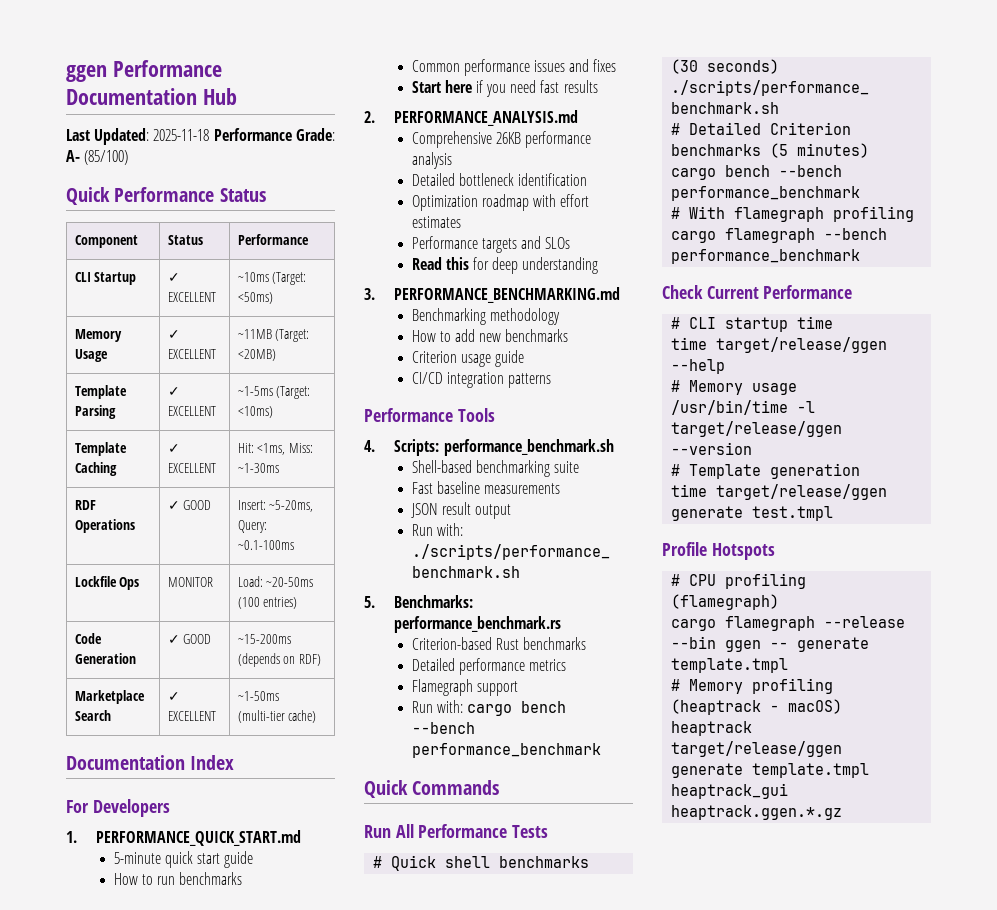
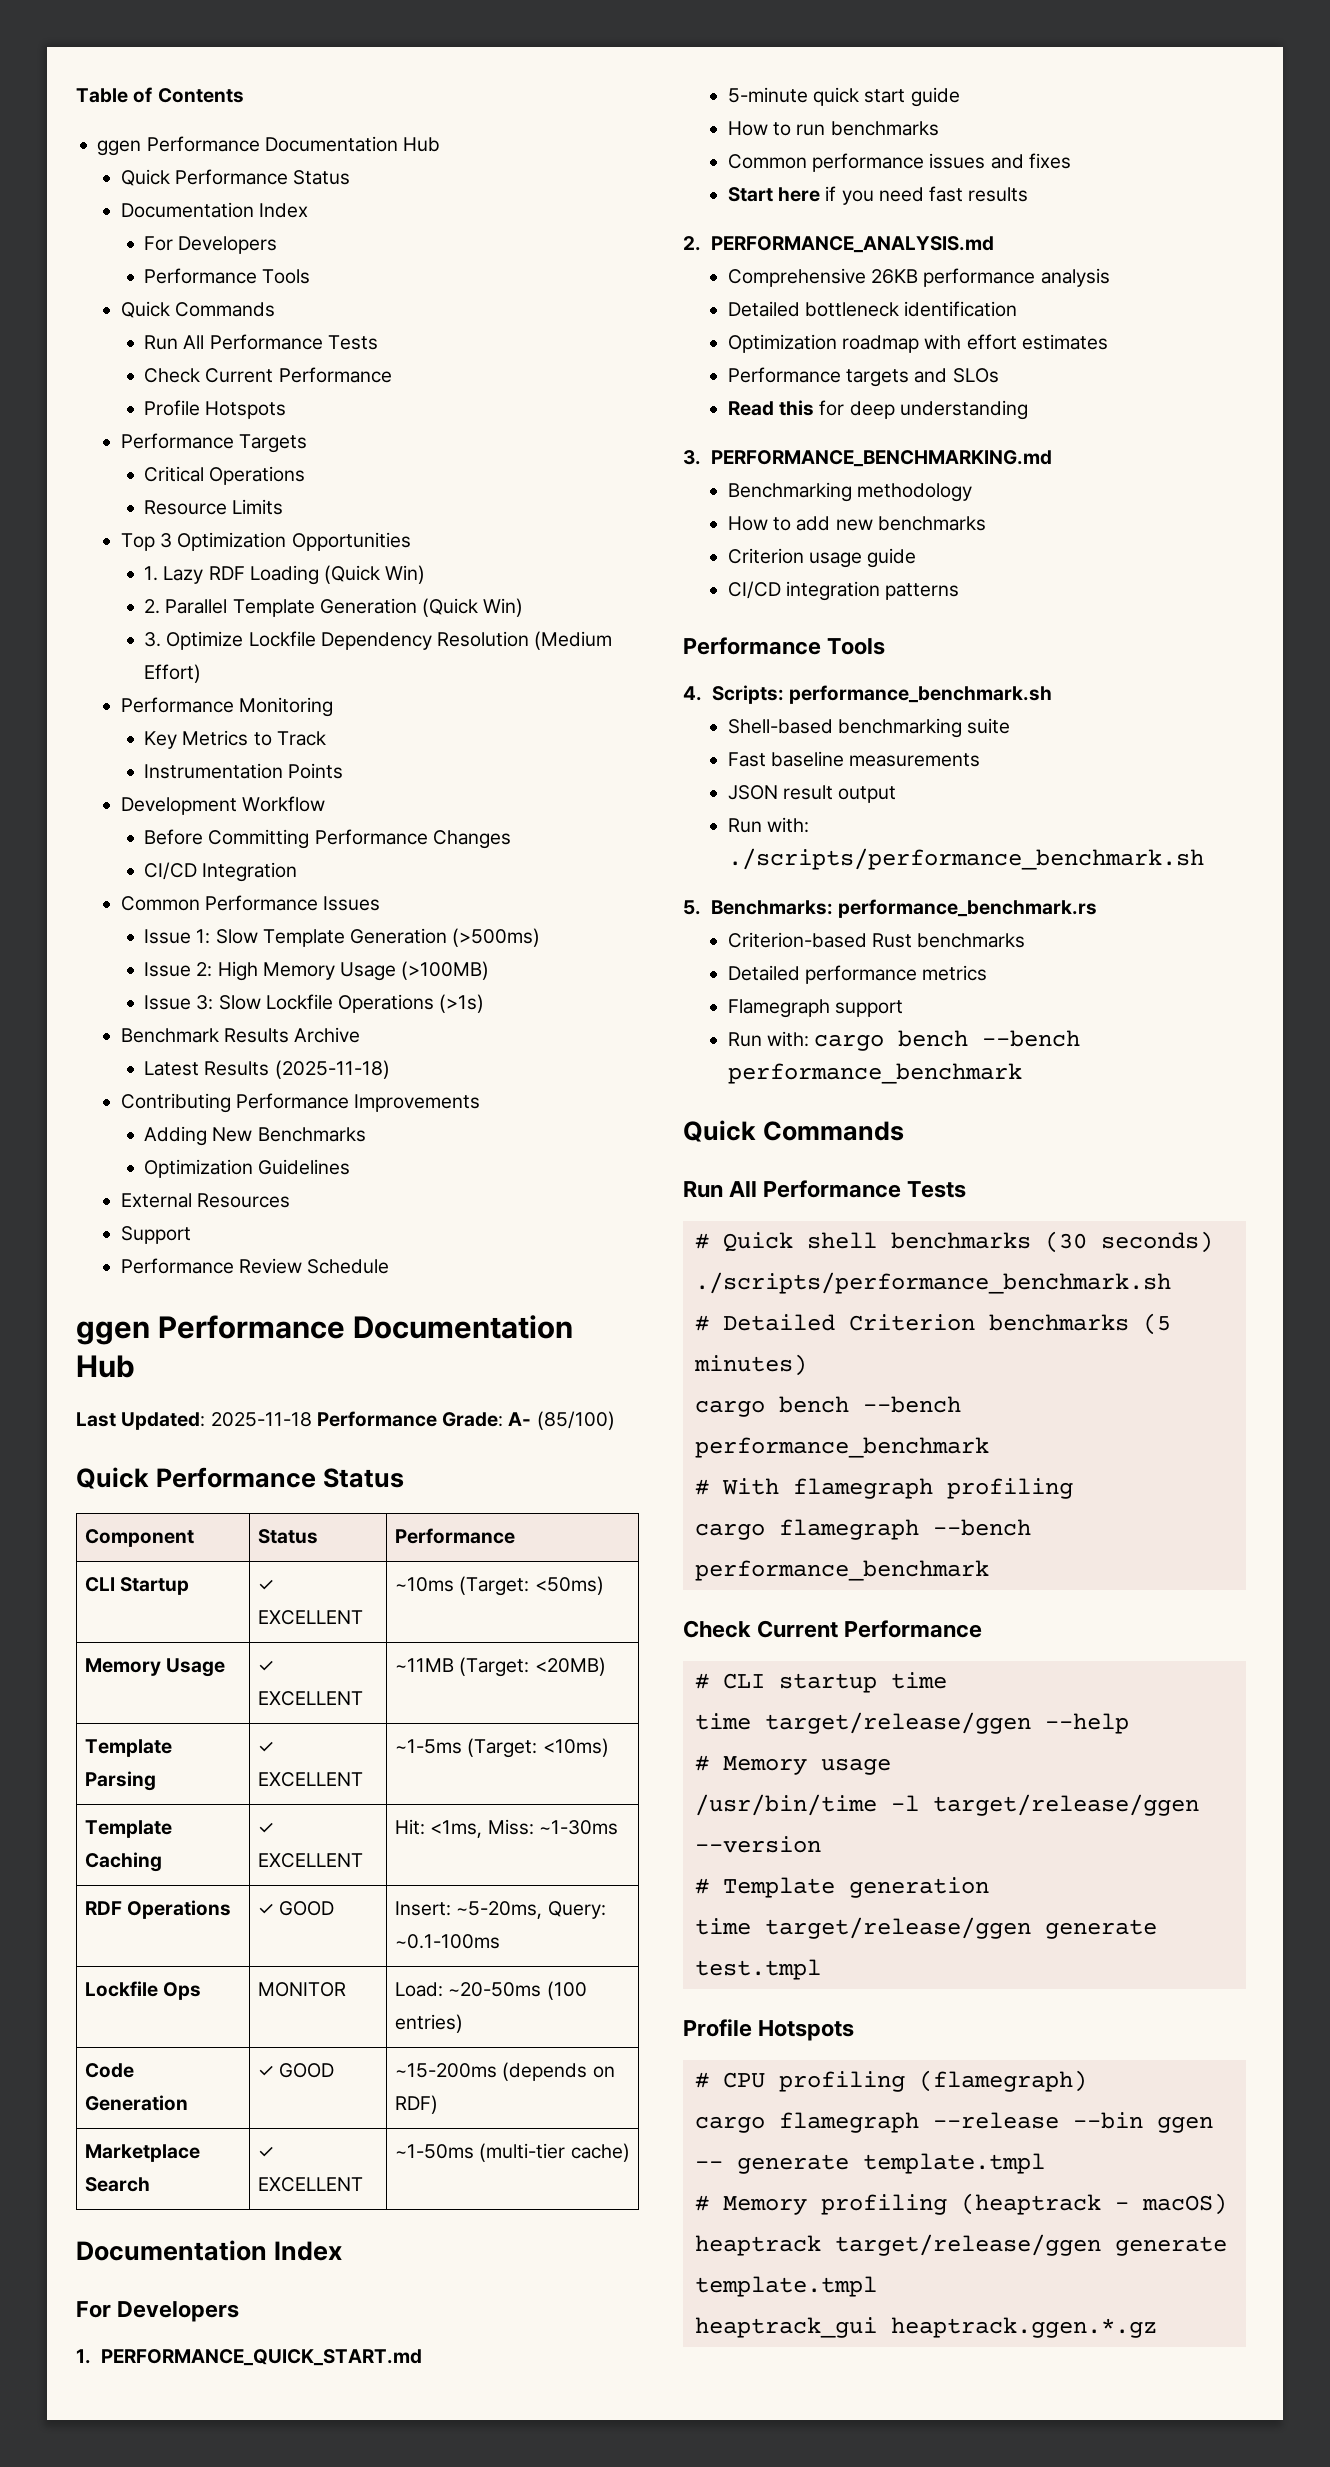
+ Table of Contents
+ ggen Performance Documentation Hub
+ Quick Performance Status
+ Documentation Index
+ For Developers
+ Performance Tools
+ Quick Commands
+ Run All Performance Tests
+ Check Current Performance
+ Profile Hotspots
+ Performance Targets
+ Critical Operations
+ Resource Limits
+ Top 3 Optimization Opportunities
+ 1. Lazy RDF Loading (Quick Win)
+ 2. Parallel Template Generation (Quick Win)
+ 3. Optimize Lockfile Dependency Resolution (Medium Effort)
+ Performance Monitoring
+ Key Metrics to Track
+ Instrumentation Points
+ Development Workflow
+ Before Committing Performance Changes
+ CI/CD Integration
+ Common Performance Issues
+ Issue 1: Slow Template Generation (>500ms)
+ Issue 2: High Memory Usage (>100MB)
+ Issue 3: Slow Lockfile Operations (>1s)
+ Benchmark Results Archive
+ Latest Results (2025-11-18)
+ Contributing Performance Improvements
+ Adding New Benchmarks
+ Optimization Guidelines
+ External Resources
+ Support
+ Performance Review Schedule

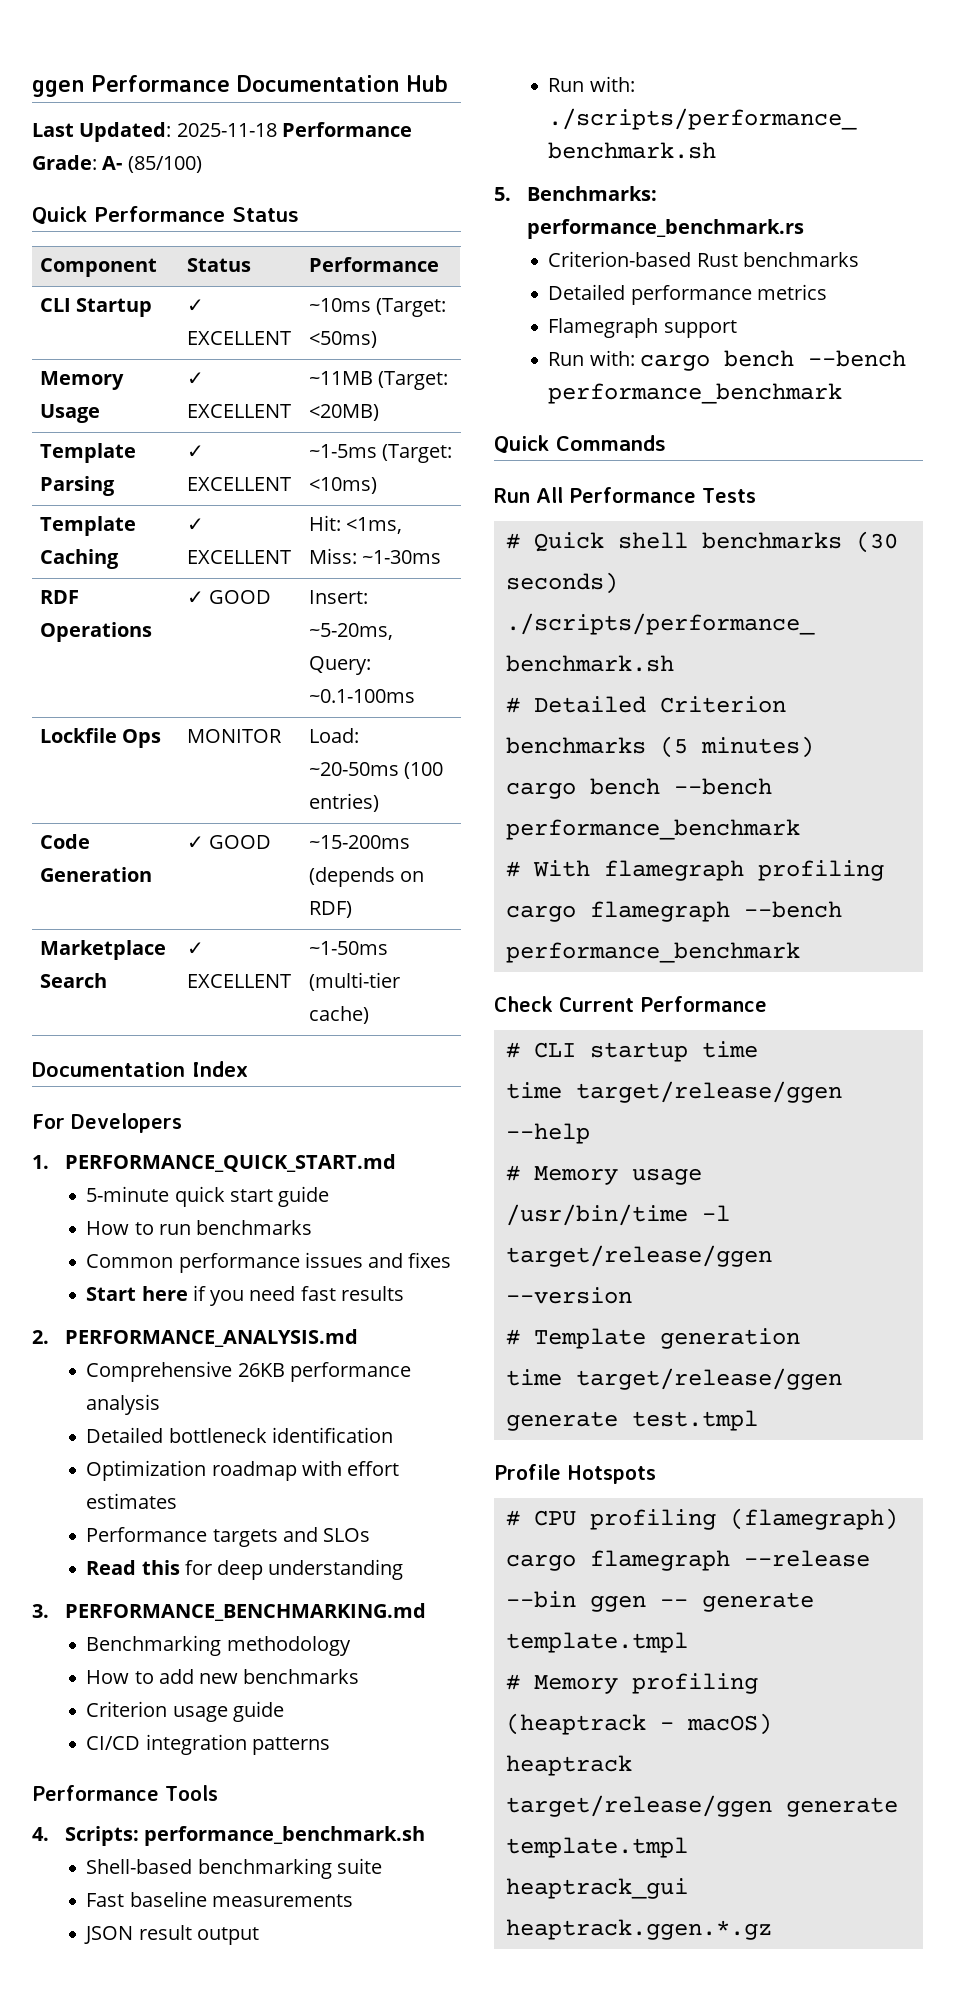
- Table of Contents
- ggen Performance Documentation Hub
- Quick Performance Status
- Documentation Index
- For Developers
- Performance Tools
- Quick Commands
- Run All Performance Tests
- Check Current Performance
- Profile Hotspots
- Performance Targets
- Critical Operations
- Resource Limits
- Top 3 Optimization Opportunities
- 1. Lazy RDF Loading (Quick Win)
- 2. Parallel Template Generation (Quick Win)
- 3. Optimize Lockfile Dependency Resolution (Medium Effort)
- Performance Monitoring
- Key Metrics to Track
- Instrumentation Points
- Development Workflow
- Before Committing Performance Changes
- CI/CD Integration
- Common Performance Issues
- Issue 1: Slow Template Generation (>500ms)
- Issue 2: High Memory Usage (>100MB)
- Issue 3: Slow Lockfile Operations (>1s)
- Benchmark Results Archive
- Latest Results (2025-11-18)
- Contributing Performance Improvements
- Adding New Benchmarks
- Optimization Guidelines
- External Resources
- Support
- Performance Review Schedule

